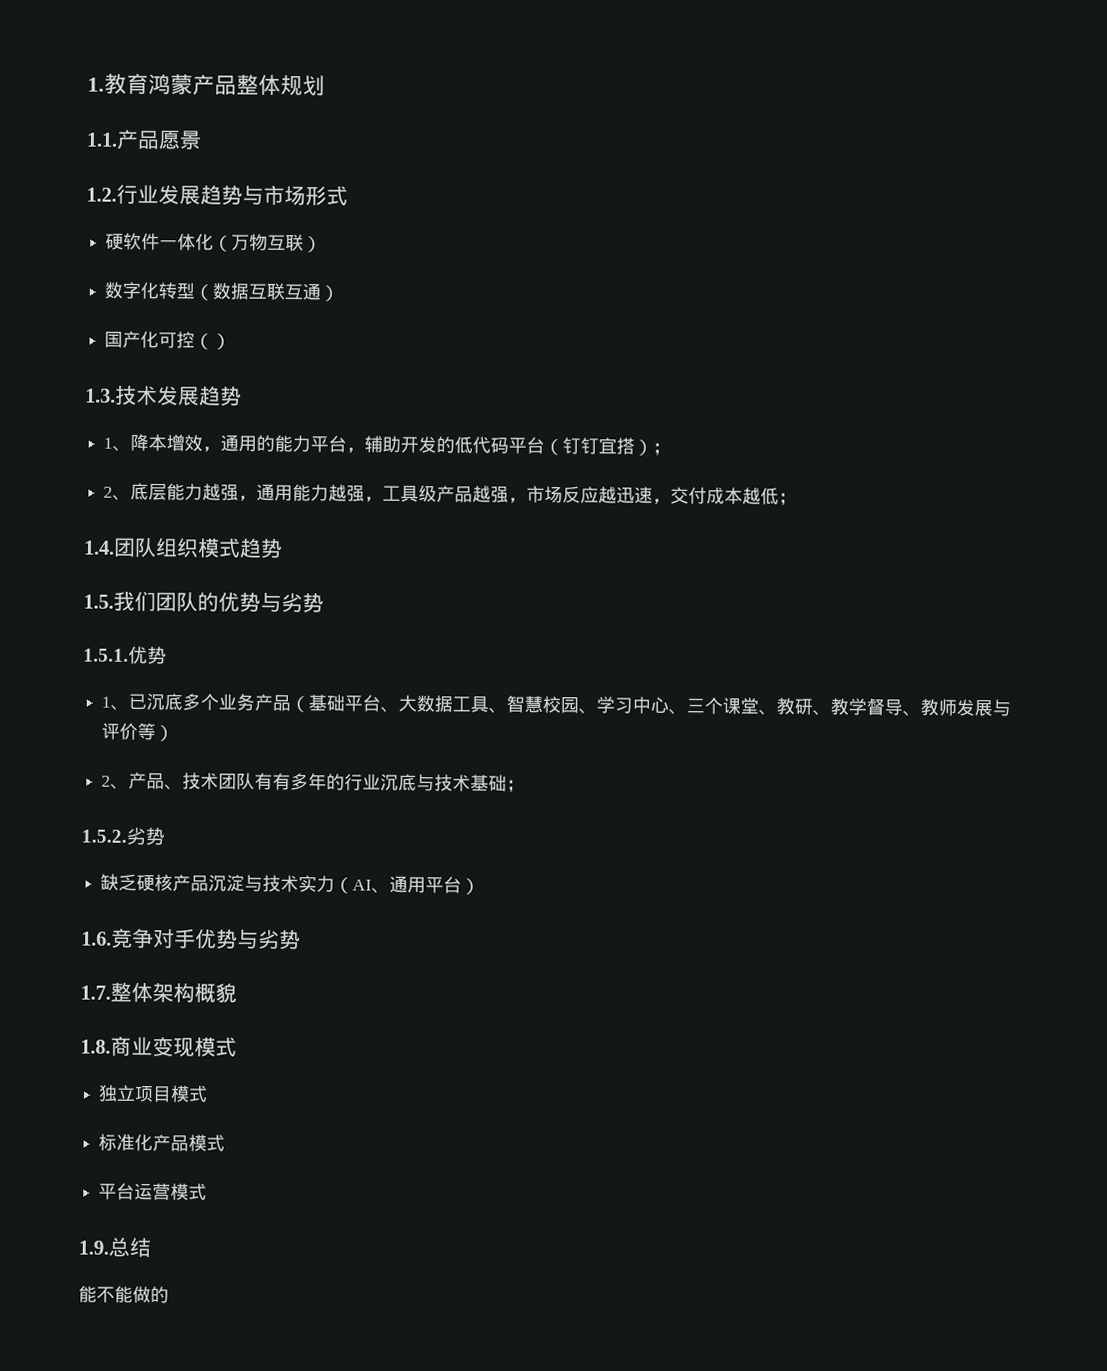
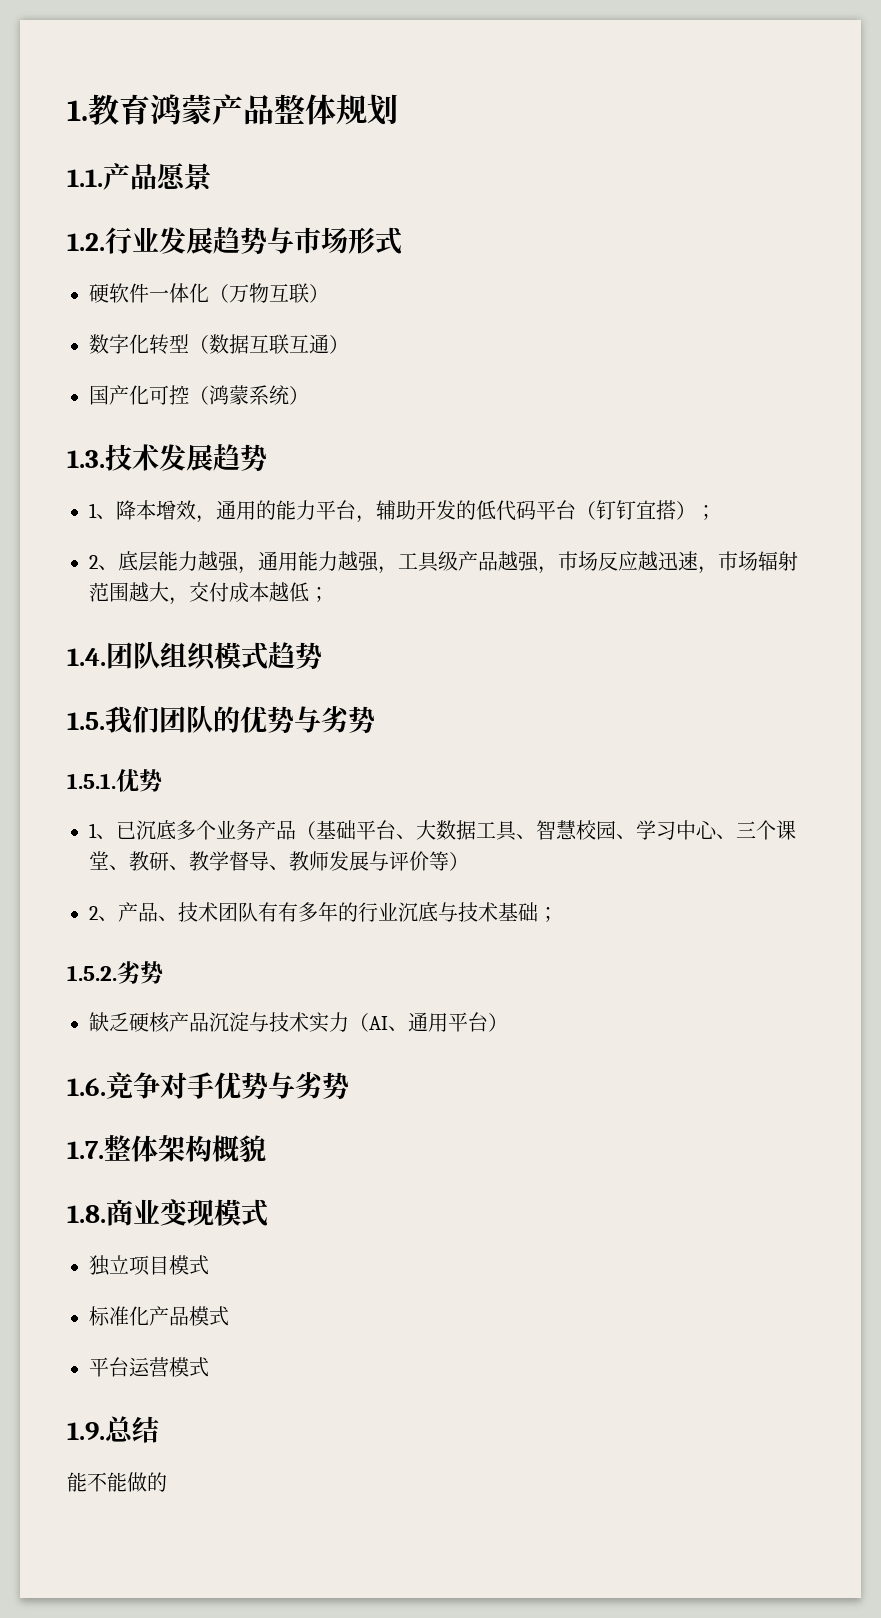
- 国产化可控（）
+ 国产化可控（鸿蒙系统）
- 2、底层能力越强，通用能力越强，工具级产品越强，市场反应越迅速，交付成本越低；
+ 2、底层能力越强，通用能力越强，工具级产品越强，市场反应越迅速，市场辐射范围越大，交付成本越低；

